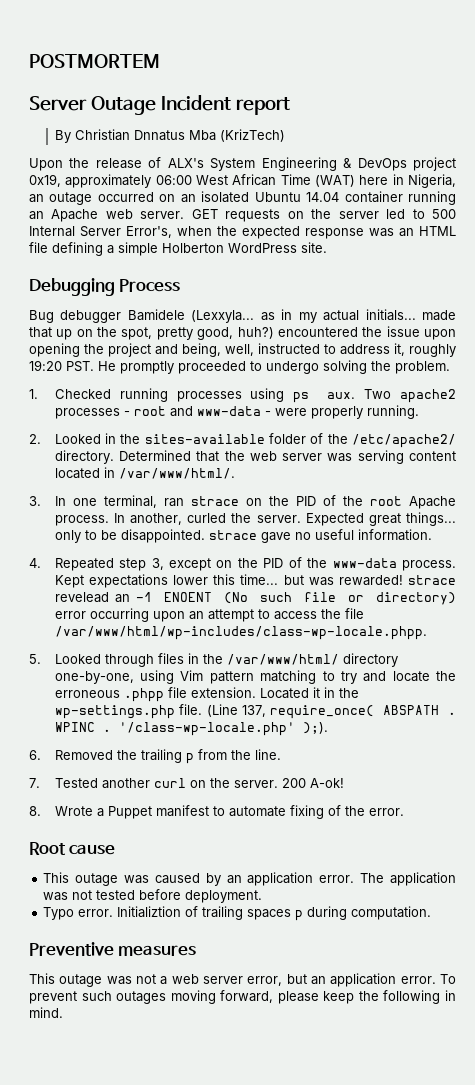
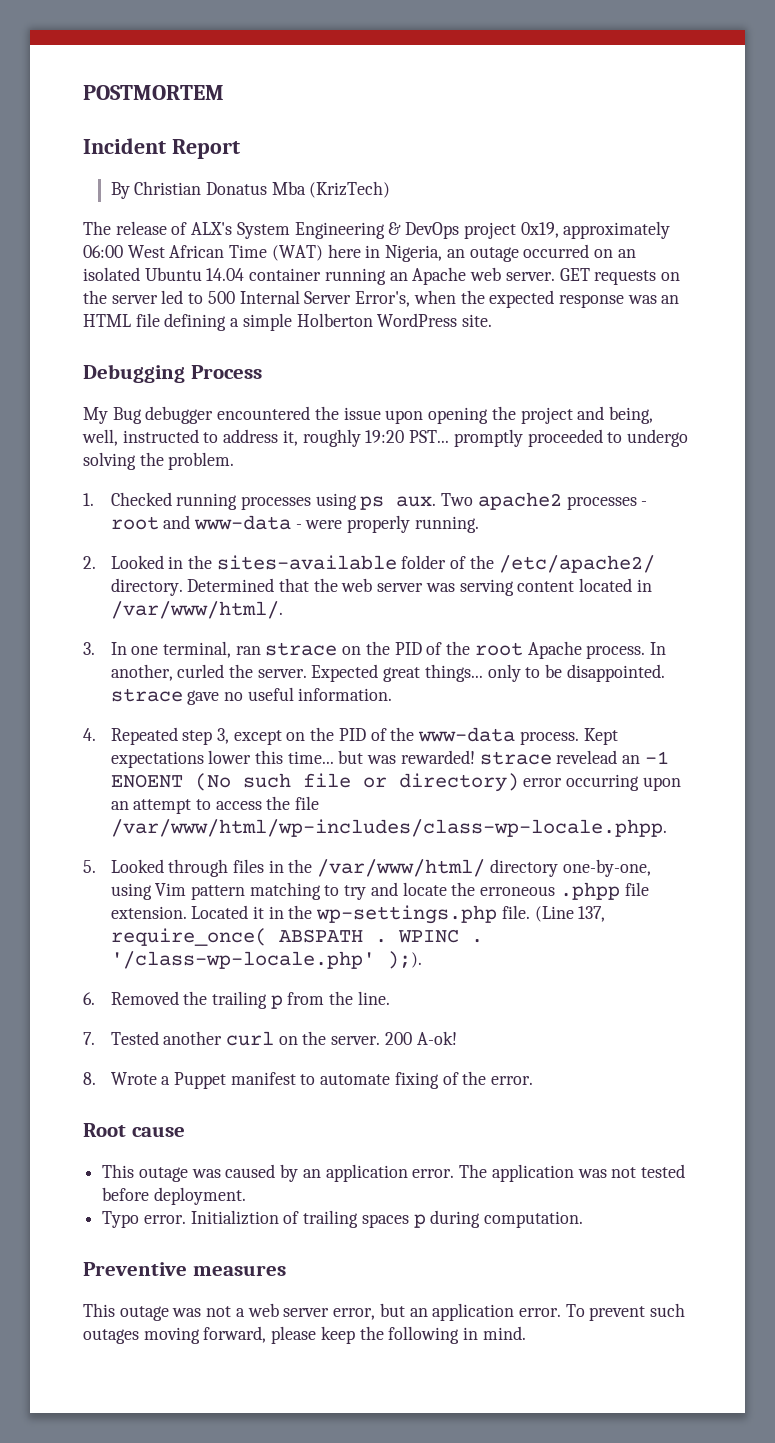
- Server Outage Incident report
+ Incident Report
- By Christian Dnnatus Mba (KrizTech)
+ By Christian Donatus Mba (KrizTech)
- Upon the release of ALX's System Engineering & DevOps project 0x19, approximately 06:00 West African Time (WAT) here in Nigeria, an outage occurred on an isolated Ubuntu 14.04 container running an Apache web server.
+ The release of ALX's System Engineering & DevOps project 0x19, approximately 06:00 West African Time (WAT) here in Nigeria, an outage occurred on an isolated Ubuntu 14.04 container running an Apache web server.
- Bug debugger Bamidele (Lexxyla... as in my actual initials... made that up on the spot, pretty good, huh?) encountered the issue upon opening the project and being, well, instructed to address it, roughly 19:20 PST. He promptly proceeded to undergo solving the problem.
+ My Bug debugger encountered the issue upon opening the project and being, well, instructed to address it, roughly 19:20 PST... promptly proceeded to undergo solving the problem.

